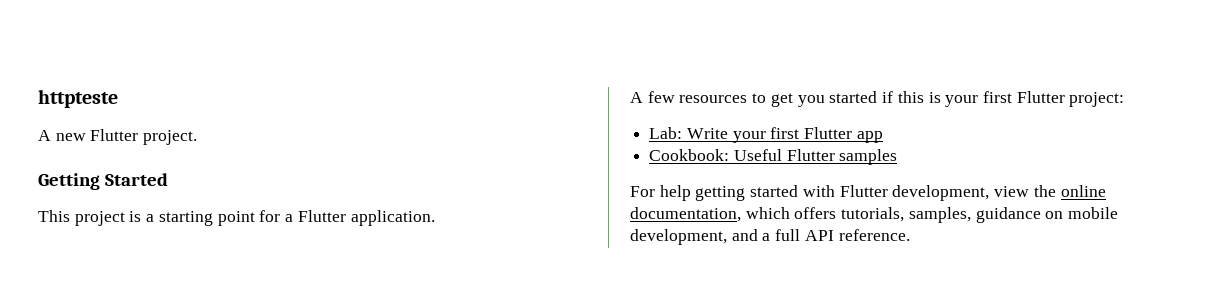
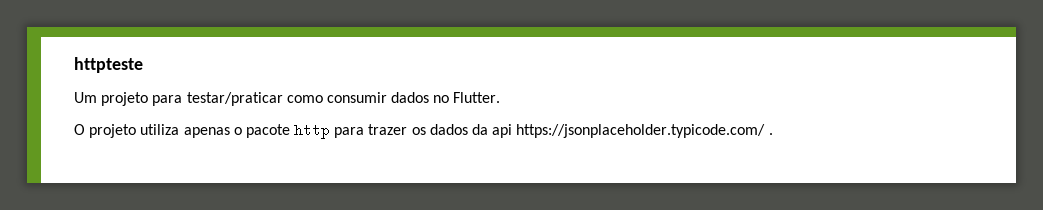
- A new Flutter project.
- Getting Started
- This project is a starting point for a Flutter application.
- A few resources to get you started if this is your first Flutter project:
- Lab: Write your first Flutter app
- Cookbook: Useful Flutter samples
- For help getting started with Flutter development, view the online documentation, which offers tutorials, samples, guidance on mobile development, and a full API reference.
+ Um projeto para testar/praticar como consumir dados no Flutter.
+ O projeto utiliza apenas o pacote http para trazer os dados da api https://jsonplaceholder.typicode.com/ .

